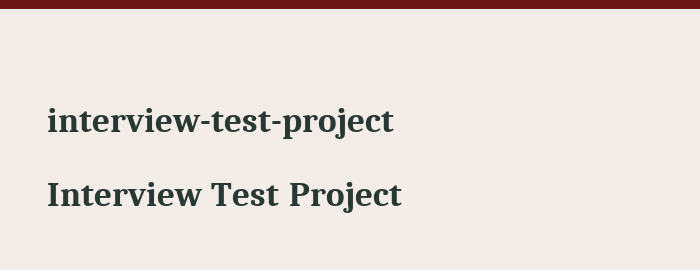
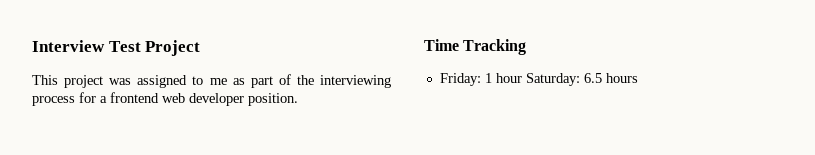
- interview-test-project
+ This project was assigned to me as part of the interviewing process for a frontend web developer position.
+ Time Tracking
+ Friday: 1 hour Saturday: 6.5 hours

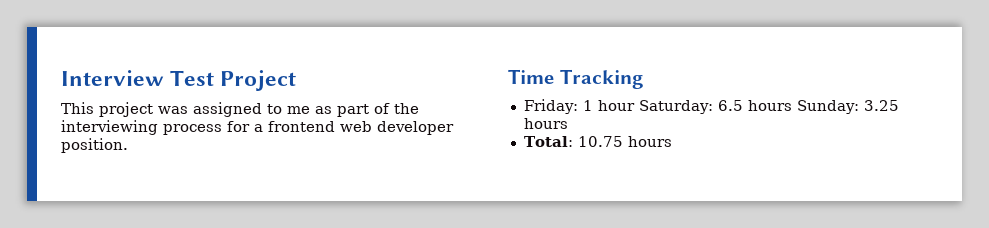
- Friday: 1 hour Saturday: 6.5 hours
+ Friday: 1 hour Saturday: 6.5 hours Sunday: 3.25 hours
+ Total: 10.75 hours

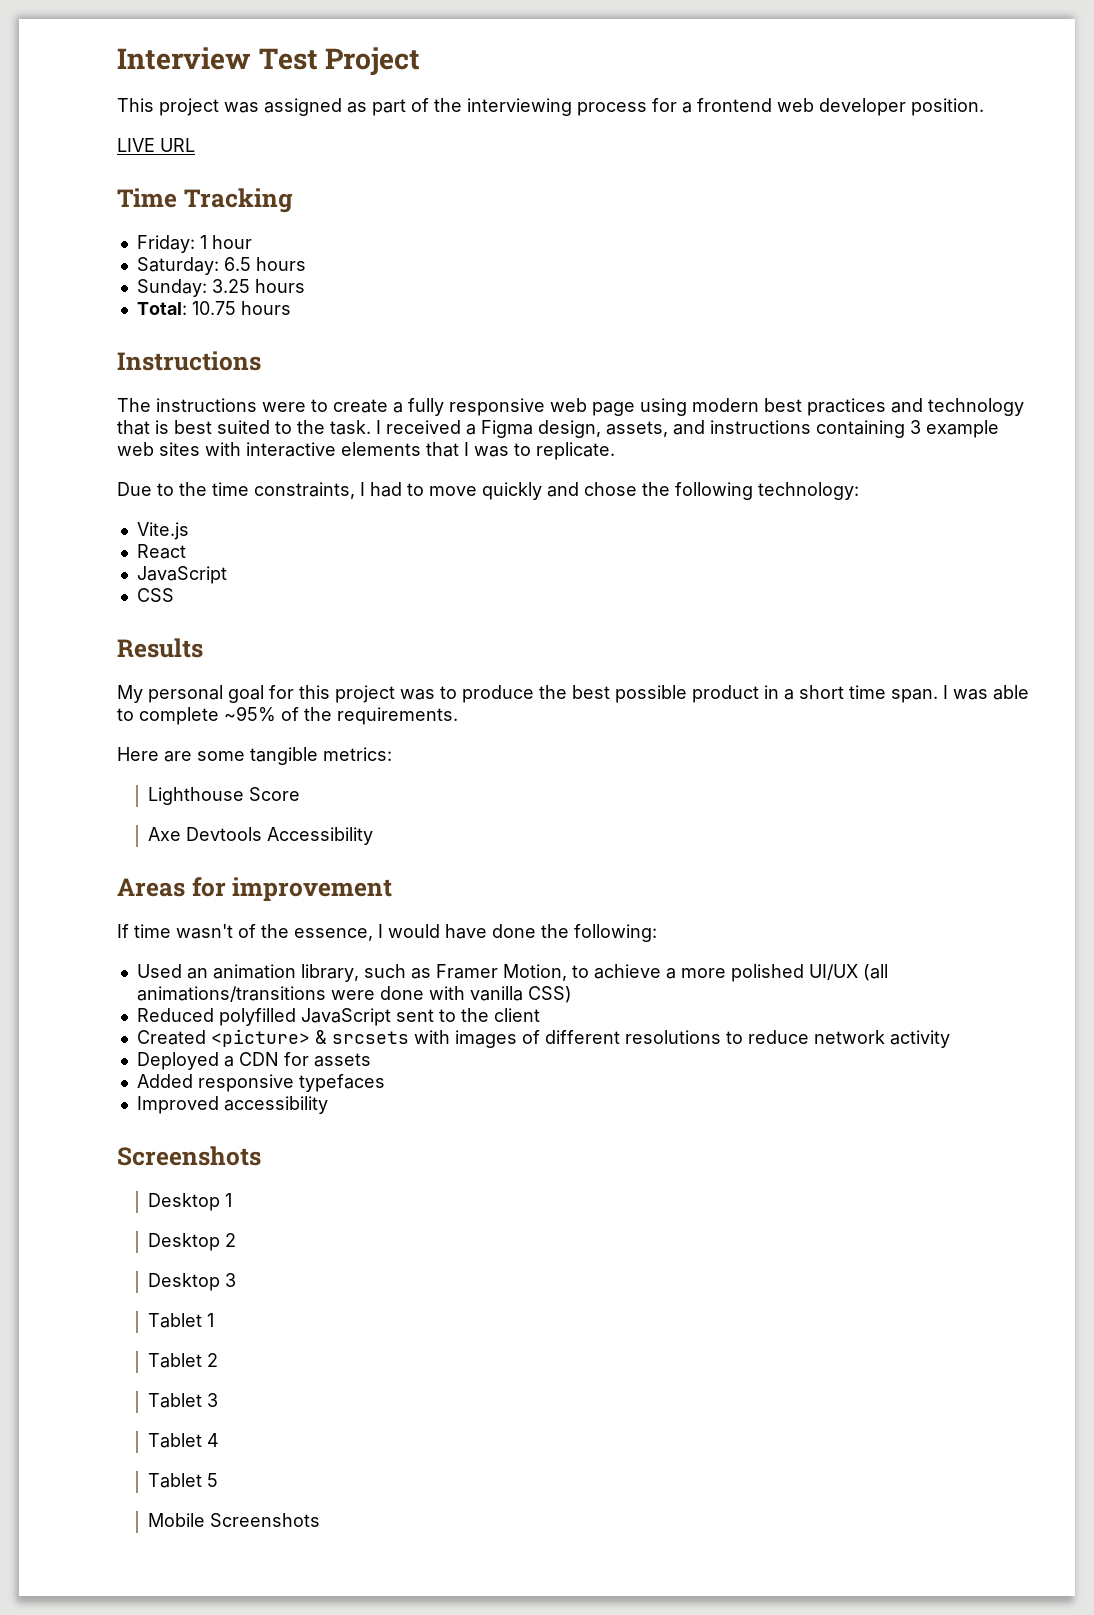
- This project was assigned to me as part of the interviewing process for a frontend web developer position.
+ This project was assigned as part of the interviewing process for a frontend web developer position.
+ LIVE URL
- Friday: 1 hour Saturday: 6.5 hours Sunday: 3.25 hours
+ Friday: 1 hour
+ Saturday: 6.5 hours
+ Sunday: 3.25 hours
+ Instructions
+ The instructions were to create a fully responsive web page using modern best practices and technology that is best suited to the task. I received a Figma design, assets, and instructions containing 3 example web sites with interactive elements that I was to replicate.
+ Due to the time constraints, I had to move quickly and chose the following technology:
+ Vite.js
+ React
+ JavaScript
+ CSS
+ Results
+ My personal goal for this project was to produce the best possible product in a short time span. I was able to complete ~95% of the requirements.
+ Here are some tangible metrics:
+ Lighthouse Score
+ Axe Devtools Accessibility
+ Areas for improvement
+ If time wasn't of the essence, I would have done the following:
+ Used an animation library, such as Framer Motion, to achieve a more polished UI/UX (all animations/transitions were done with vanilla CSS)
+ Reduced polyfilled JavaScript sent to the client
+ Created <picture> & srcsets with images of different resolutions to reduce network activity
+ Deployed a CDN for assets
+ Added responsive typefaces
+ Improved accessibility
+ Screenshots
+ Desktop 1
+ Desktop 2
+ Desktop 3
+ Tablet 1
+ Tablet 2
+ Tablet 3
+ Tablet 4
+ Tablet 5
+ Mobile Screenshots

